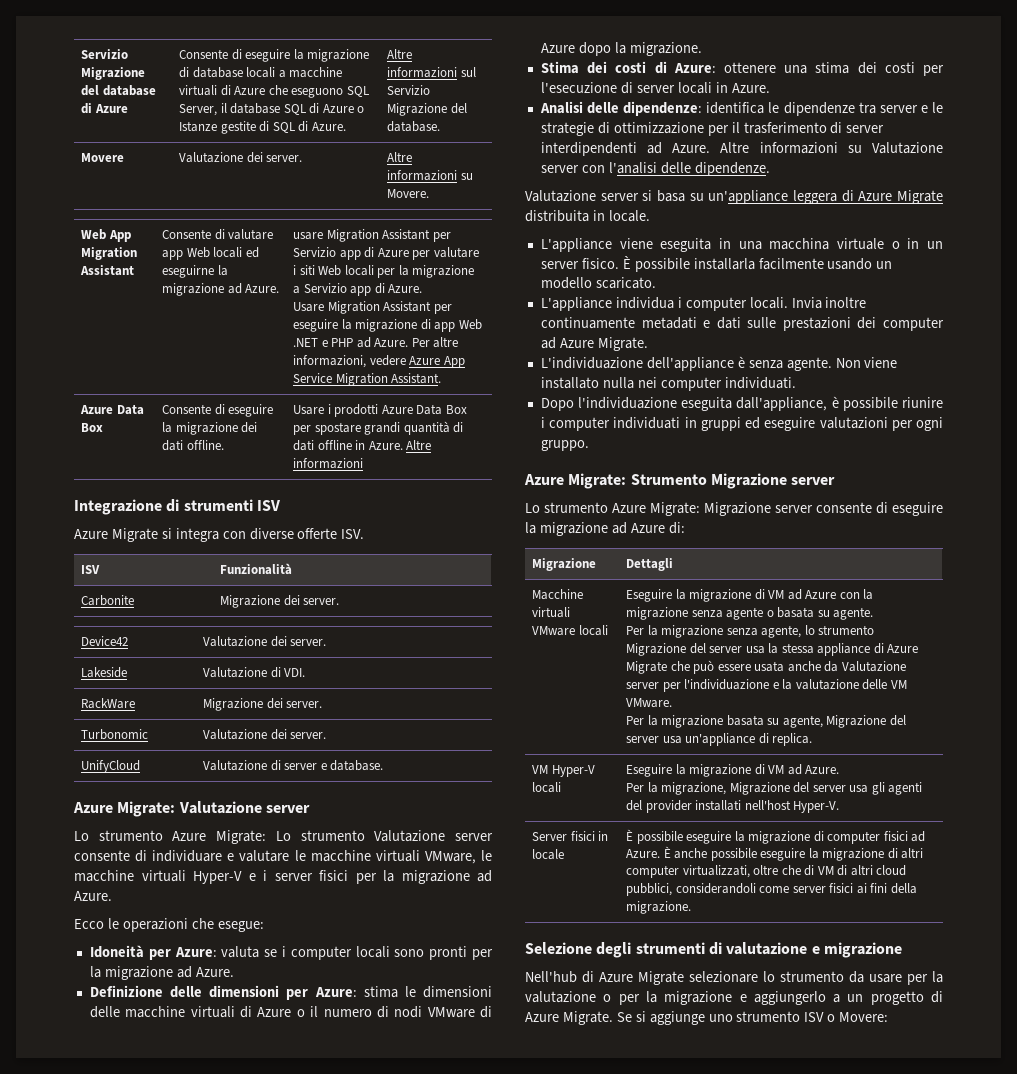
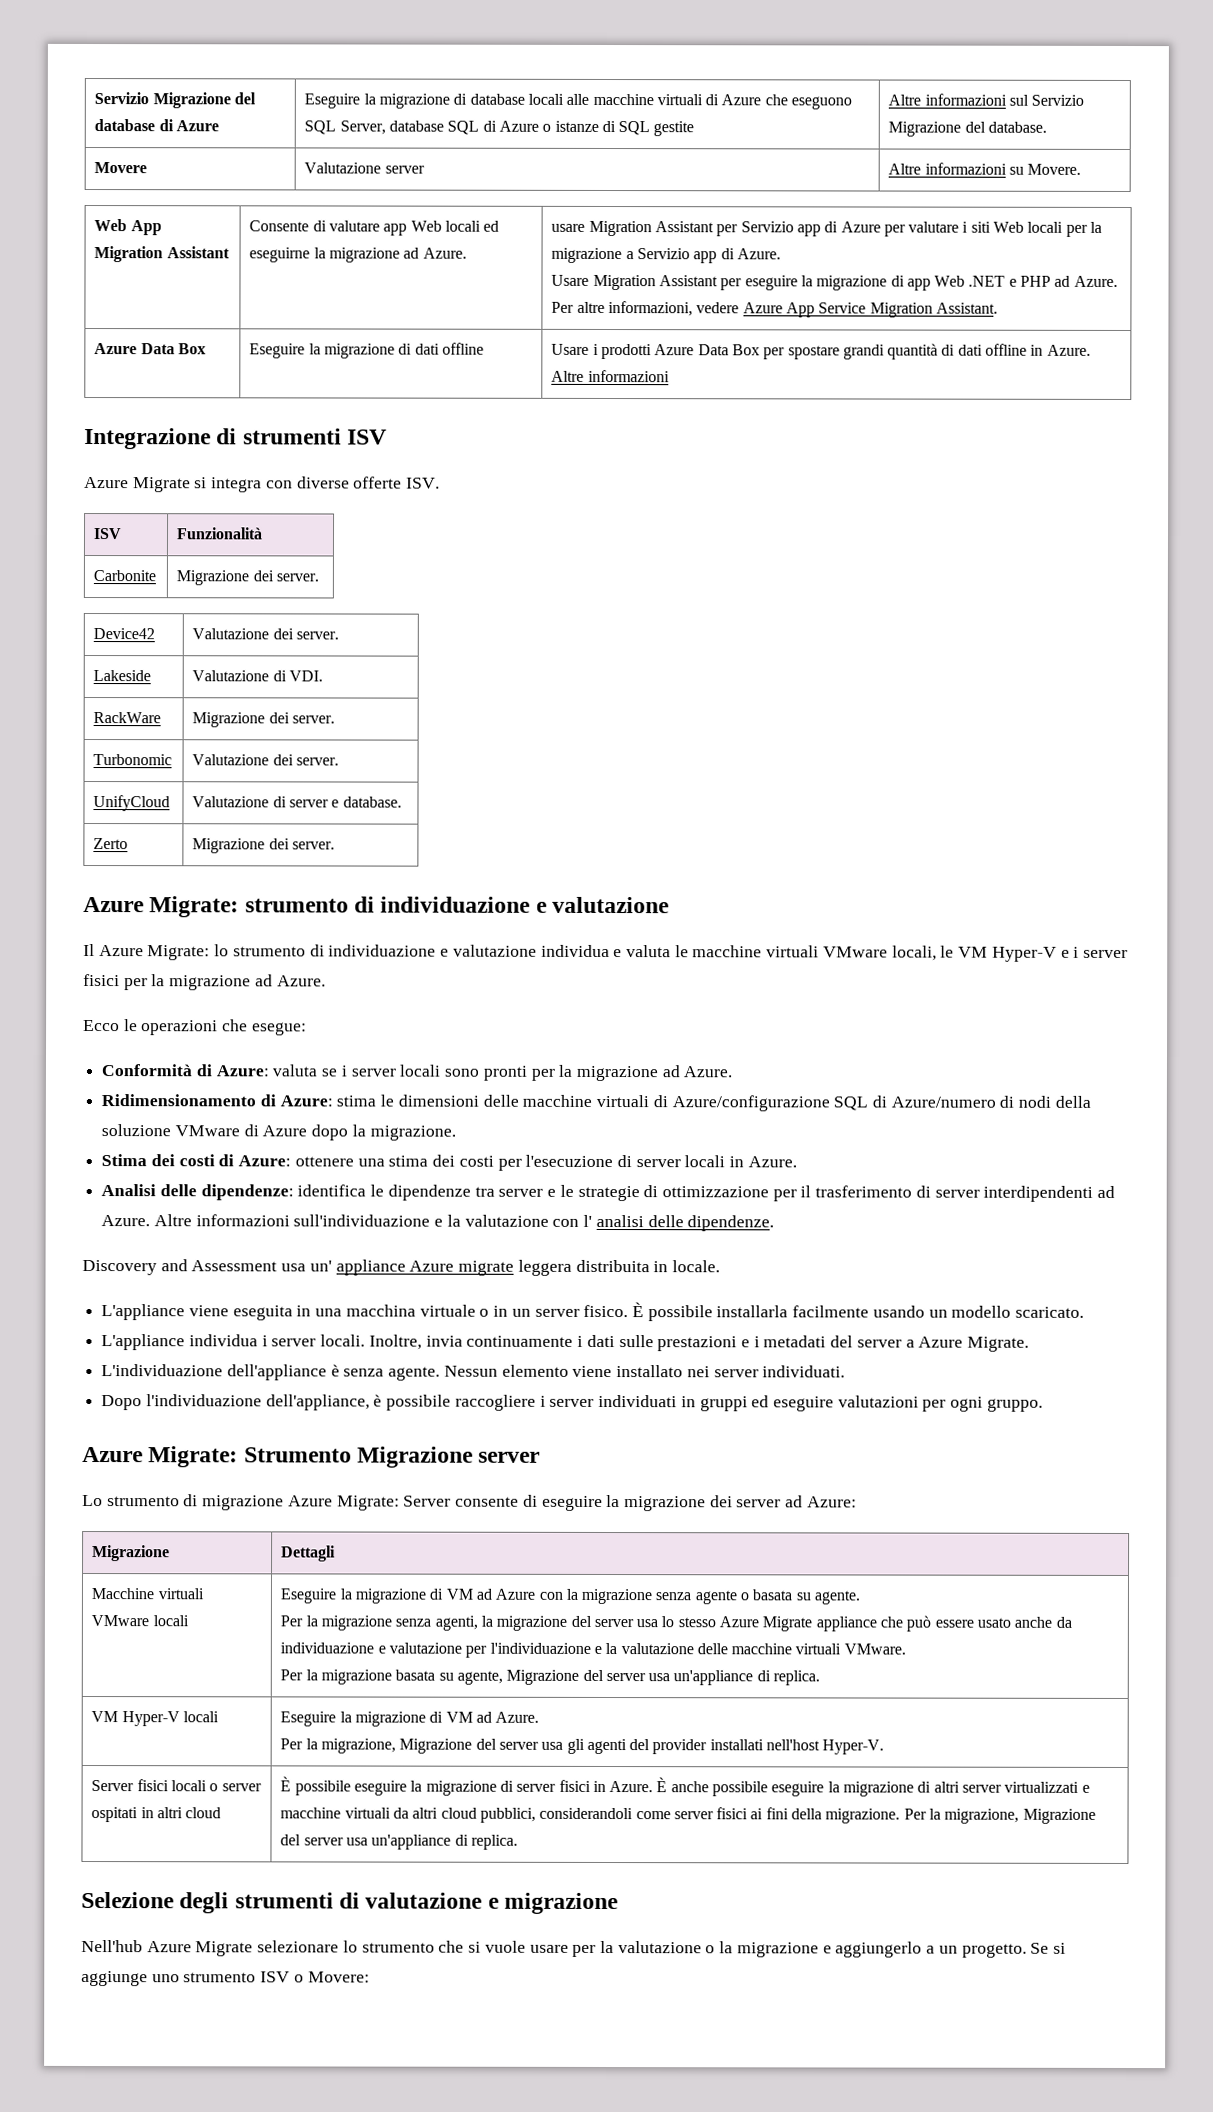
- Consente di eseguire la migrazione di database locali a macchine virtuali di Azure che eseguono SQL Server, il database SQL di Azure o Istanze gestite di SQL di Azure.
+ Eseguire la migrazione di database locali alle macchine virtuali di Azure che eseguono SQL Server, database SQL di Azure o istanze di SQL gestite
- Movere | Valutazione dei server. | Altre informazioni su Movere.
+ Movere | Valutazione server | Altre informazioni su Movere.
- Azure Data Box | Consente di eseguire la migrazione dei dati offline. | Usare i prodotti Azure Data Box per spostare grandi quantità di dati offline in Azure. Altre informazioni
+ Azure Data Box | Eseguire la migrazione di dati offline | Usare i prodotti Azure Data Box per spostare grandi quantità di dati offline in Azure. Altre informazioni
- Azure Migrate: Valutazione server
- Lo strumento Azure Migrate: Lo strumento Valutazione server consente di individuare e valutare le macchine virtuali VMware, le macchine virtuali Hyper-V e i server fisici per la migrazione ad Azure.
+ Zerto | Migrazione dei server.
+ Azure Migrate: strumento di individuazione e valutazione
+ Il Azure Migrate: lo strumento di individuazione e valutazione individua e valuta le macchine virtuali VMware locali, le VM Hyper-V e i server fisici per la migrazione ad Azure.
- Idoneità per Azure: valuta se i computer locali sono pronti per la migrazione ad Azure.
+ Conformità di Azure: valuta se i server locali sono pronti per la migrazione ad Azure.
- Definizione delle dimensioni per Azure: stima le dimensioni delle macchine virtuali di Azure o il numero di nodi VMware di Azure dopo la migrazione.
+ Ridimensionamento di Azure: stima le dimensioni delle macchine virtuali di Azure/configurazione SQL di Azure/numero di nodi della soluzione VMware di Azure dopo la migrazione.
- Altre informazioni su Valutazione server con l'analisi delle dipendenze.
- Valutazione server si basa su un'appliance leggera di Azure Migrate distribuita in locale.
+ Altre informazioni sull'individuazione e la valutazione con l' analisi delle dipendenze.
+ Discovery and Assessment usa un' appliance Azure migrate leggera distribuita in locale.
- L'appliance individua i computer locali. Invia inoltre continuamente metadati e dati sulle prestazioni dei computer ad Azure Migrate.
+ L'appliance individua i server locali. Inoltre, invia continuamente i dati sulle prestazioni e i metadati del server a Azure Migrate.
- Non viene installato nulla nei computer individuati.
- Dopo l'individuazione eseguita dall'appliance, è possibile riunire i computer individuati in gruppi ed eseguire valutazioni per ogni gruppo.
+ Nessun elemento viene installato nei server individuati.
+ Dopo l'individuazione dell'appliance, è possibile raccogliere i server individuati in gruppi ed eseguire valutazioni per ogni gruppo.
- Lo strumento Azure Migrate: Migrazione server consente di eseguire la migrazione ad Azure di:
+ Lo strumento di migrazione Azure Migrate: Server consente di eseguire la migrazione dei server ad Azure:
- Per la migrazione senza agente, lo strumento Migrazione del server usa la stessa appliance di Azure Migrate che può essere usata anche da Valutazione server per l'individuazione e la valutazione delle VM VMware.
+ Per la migrazione senza agenti, la migrazione del server usa lo stesso Azure Migrate appliance che può essere usato anche da individuazione e valutazione per l'individuazione e la valutazione delle macchine virtuali VMware.
- Server fisici in locale
+ Server fisici locali o server ospitati in altri cloud
- È possibile eseguire la migrazione di computer fisici ad Azure.
+ È possibile eseguire la migrazione di server fisici in Azure.
- È anche possibile eseguire la migrazione di altri computer virtualizzati, oltre che di VM di altri cloud pubblici, considerandoli come server fisici ai fini della migrazione.
+ È anche possibile eseguire la migrazione di altri server virtualizzati e macchine virtuali da altri cloud pubblici, considerandoli come server fisici ai fini della migrazione. Per la migrazione, Migrazione del server usa un'appliance di replica.
- Nell'hub di Azure Migrate selezionare lo strumento da usare per la valutazione o per la migrazione e aggiungerlo a un progetto di Azure Migrate.
+ Nell'hub Azure Migrate selezionare lo strumento che si vuole usare per la valutazione o la migrazione e aggiungerlo a un progetto.

